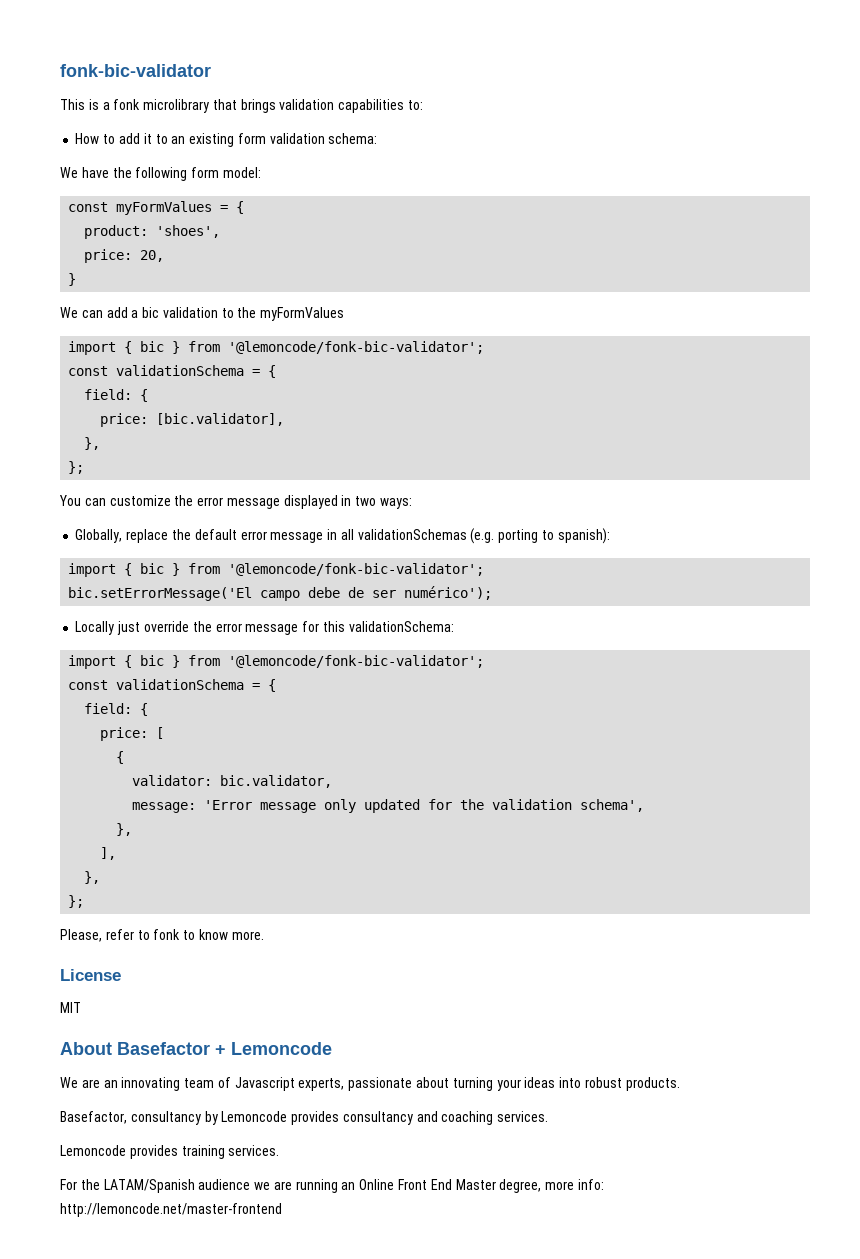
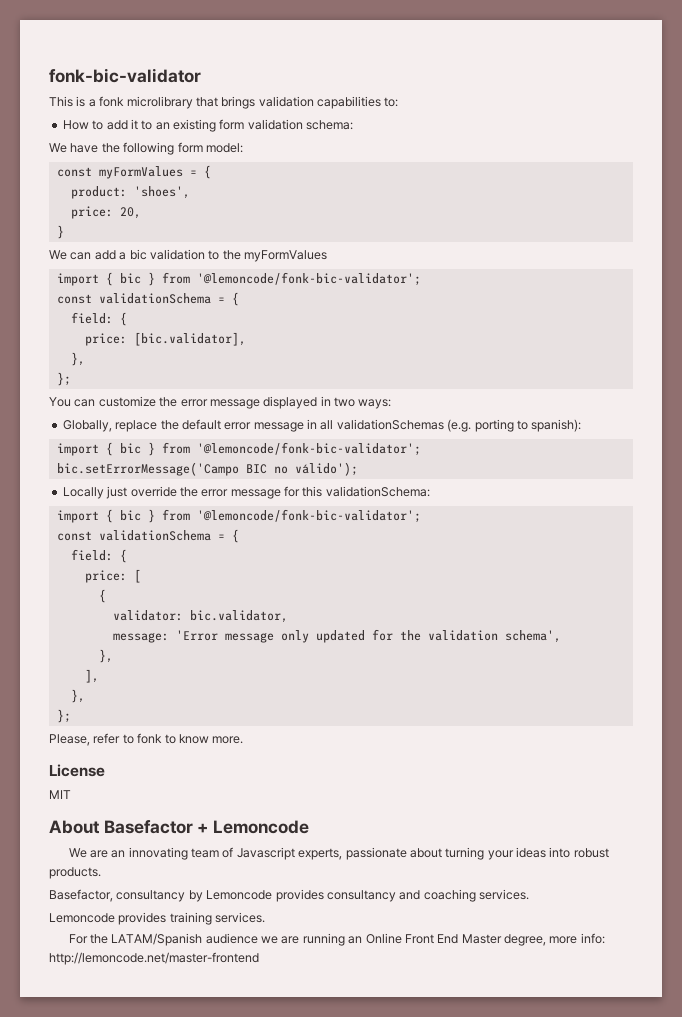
- bic.setErrorMessage('El campo debe de ser numérico');
+ bic.setErrorMessage('Campo BIC no válido');

